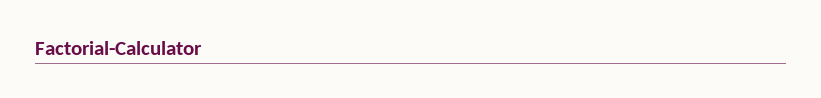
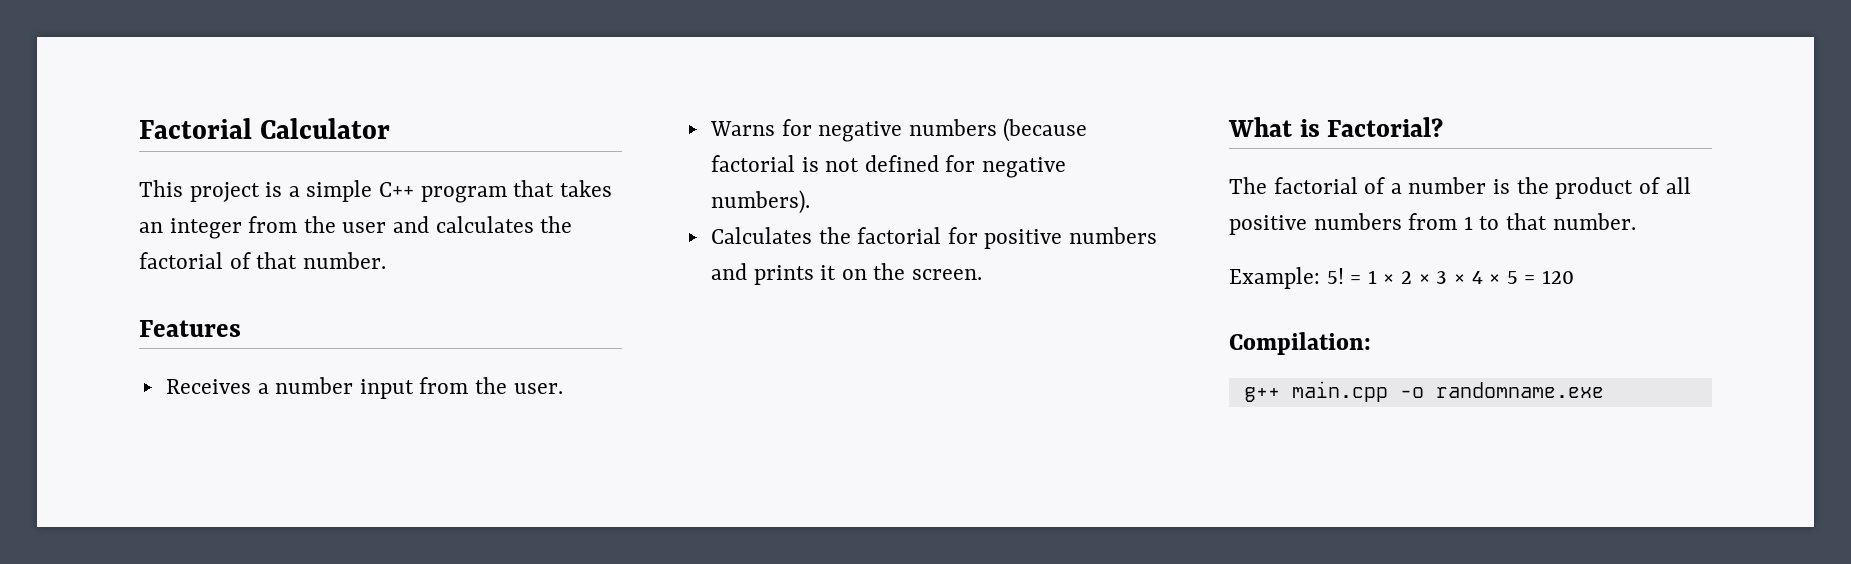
- Factorial-Calculator
+ Factorial Calculator
+ This project is a simple C++ program that takes an integer from the user and calculates the factorial of that number.
+ Features
+ Receives a number input from the user.
+ Warns for negative numbers (because factorial is not defined for negative numbers).
+ Calculates the factorial for positive numbers and prints it on the screen.
+ What is Factorial?
+ The factorial of a number is the product of all positive numbers from 1 to that number.
+ Example: 5! = 1 × 2 × 3 × 4 × 5 = 120
+ Compilation:
+ g++ main.cpp -o randomname.exe

